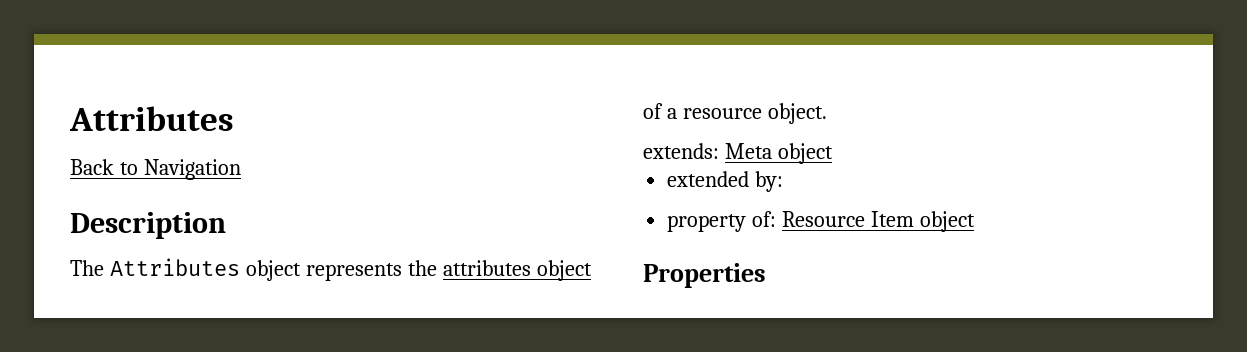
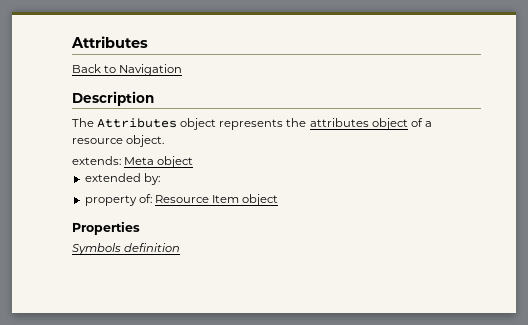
+ Symbols definition

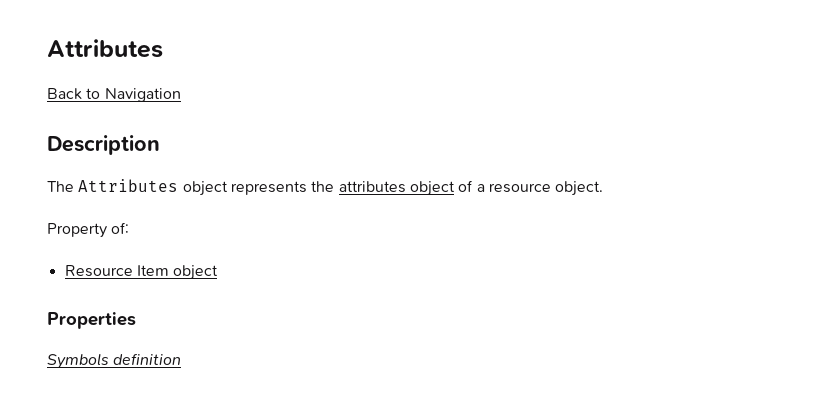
- extends: Meta object
- extended by:
- property of: Resource Item object
+ Property of:
+ Resource Item object

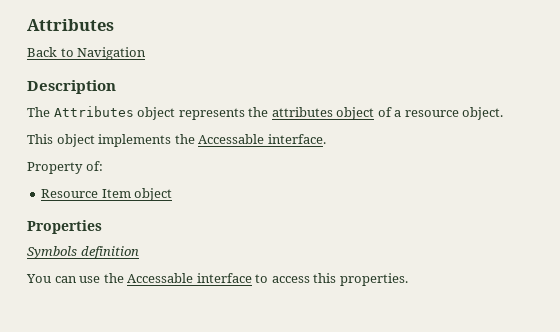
+ This object implements the Accessable interface.
+ You can use the Accessable interface to access this properties.

